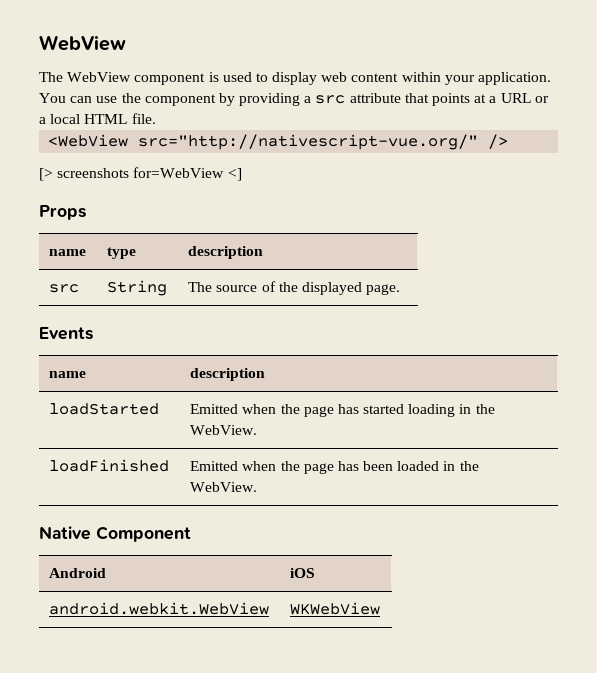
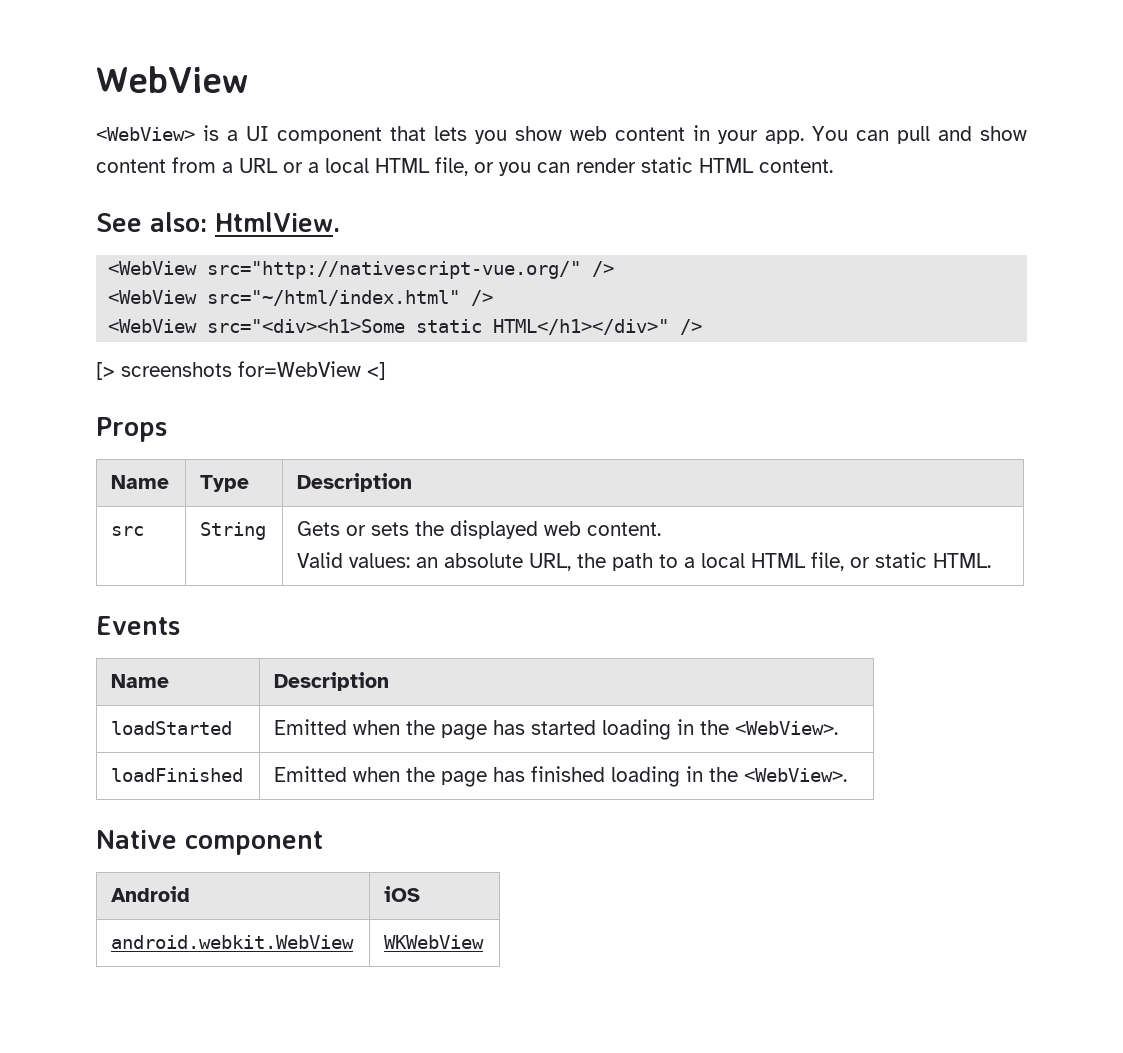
- The WebView component is used to display web content within your application. You can use the component by providing a src attribute that points at a URL or a local HTML file.
+ <WebView> is a UI component that lets you show web content in your app. You can pull and show content from a URL or a local HTML file, or you can render static HTML content.
+ See also: HtmlView.
  <WebView src="http://nativescript-vue.org/" />
+ <WebView src="~/html/index.html" />
+ <WebView src="<div><h1>Some static HTML</h1></div>" />
- name | type | description
+ Name | Type | Description
- src | String | The source of the displayed page.
+ src | String | Gets or sets the displayed web content.
+ Valid values: an absolute URL, the path to a local HTML file, or static HTML.
- name | description
+ Name | Description
- loadStarted | Emitted when the page has started loading in the WebView.
+ loadStarted | Emitted when the page has started loading in the <WebView>.
- loadFinished | Emitted when the page has been loaded in the WebView.
+ loadFinished | Emitted when the page has finished loading in the <WebView>.
- Native Component
+ Native component

